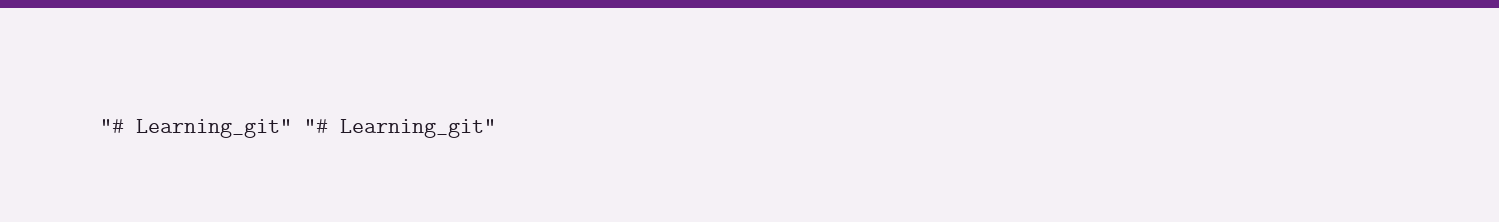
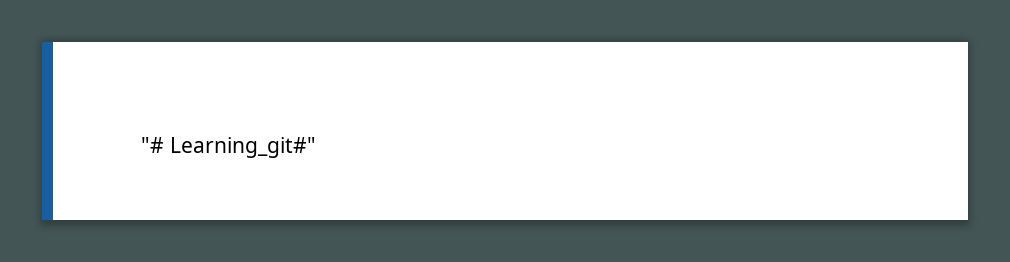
- "# Learning_git" "# Learning_git"
+ "# Learning_git#"

